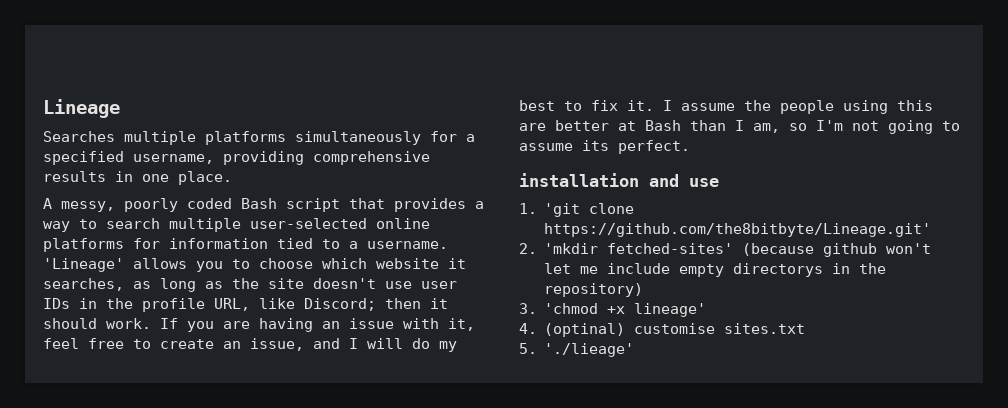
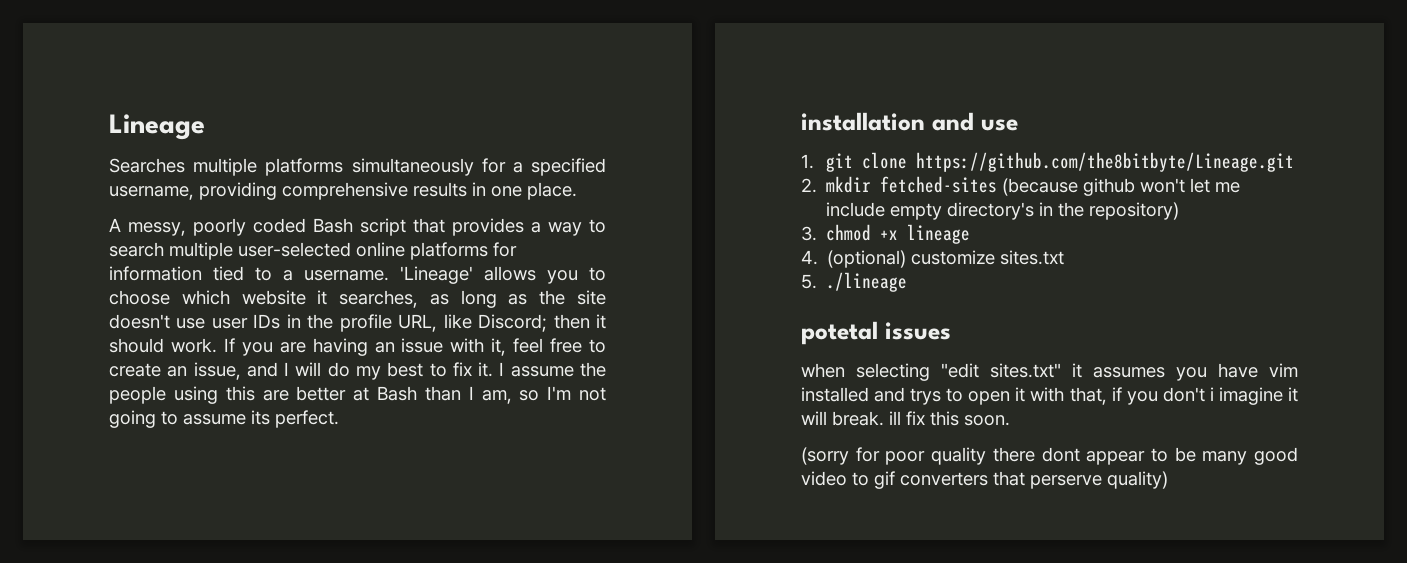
- 1. 'git clone https://github.com/the8bitbyte/Lineage.git'
+ 1. git clone https://github.com/the8bitbyte/Lineage.git
- 2. 'mkdir fetched-sites' (because github won't let me include empty directorys in the repository)
+ 2. mkdir fetched-sites (because github won't let me include empty directory's in the repository)
- 3. 'chmod +x lineage'
+ 3. chmod +x lineage
- 4. (optinal) customise sites.txt
+ 4. (optional) customize sites.txt
- 5. './lieage'
+ 5. ./lineage
+ potetal issues
+ when selecting "edit sites.txt" it assumes you have vim installed and trys to open it with that, if you don't i imagine it will break. ill fix this soon.
+ (sorry for poor quality there dont appear to be many good video to gif converters that perserve quality)

